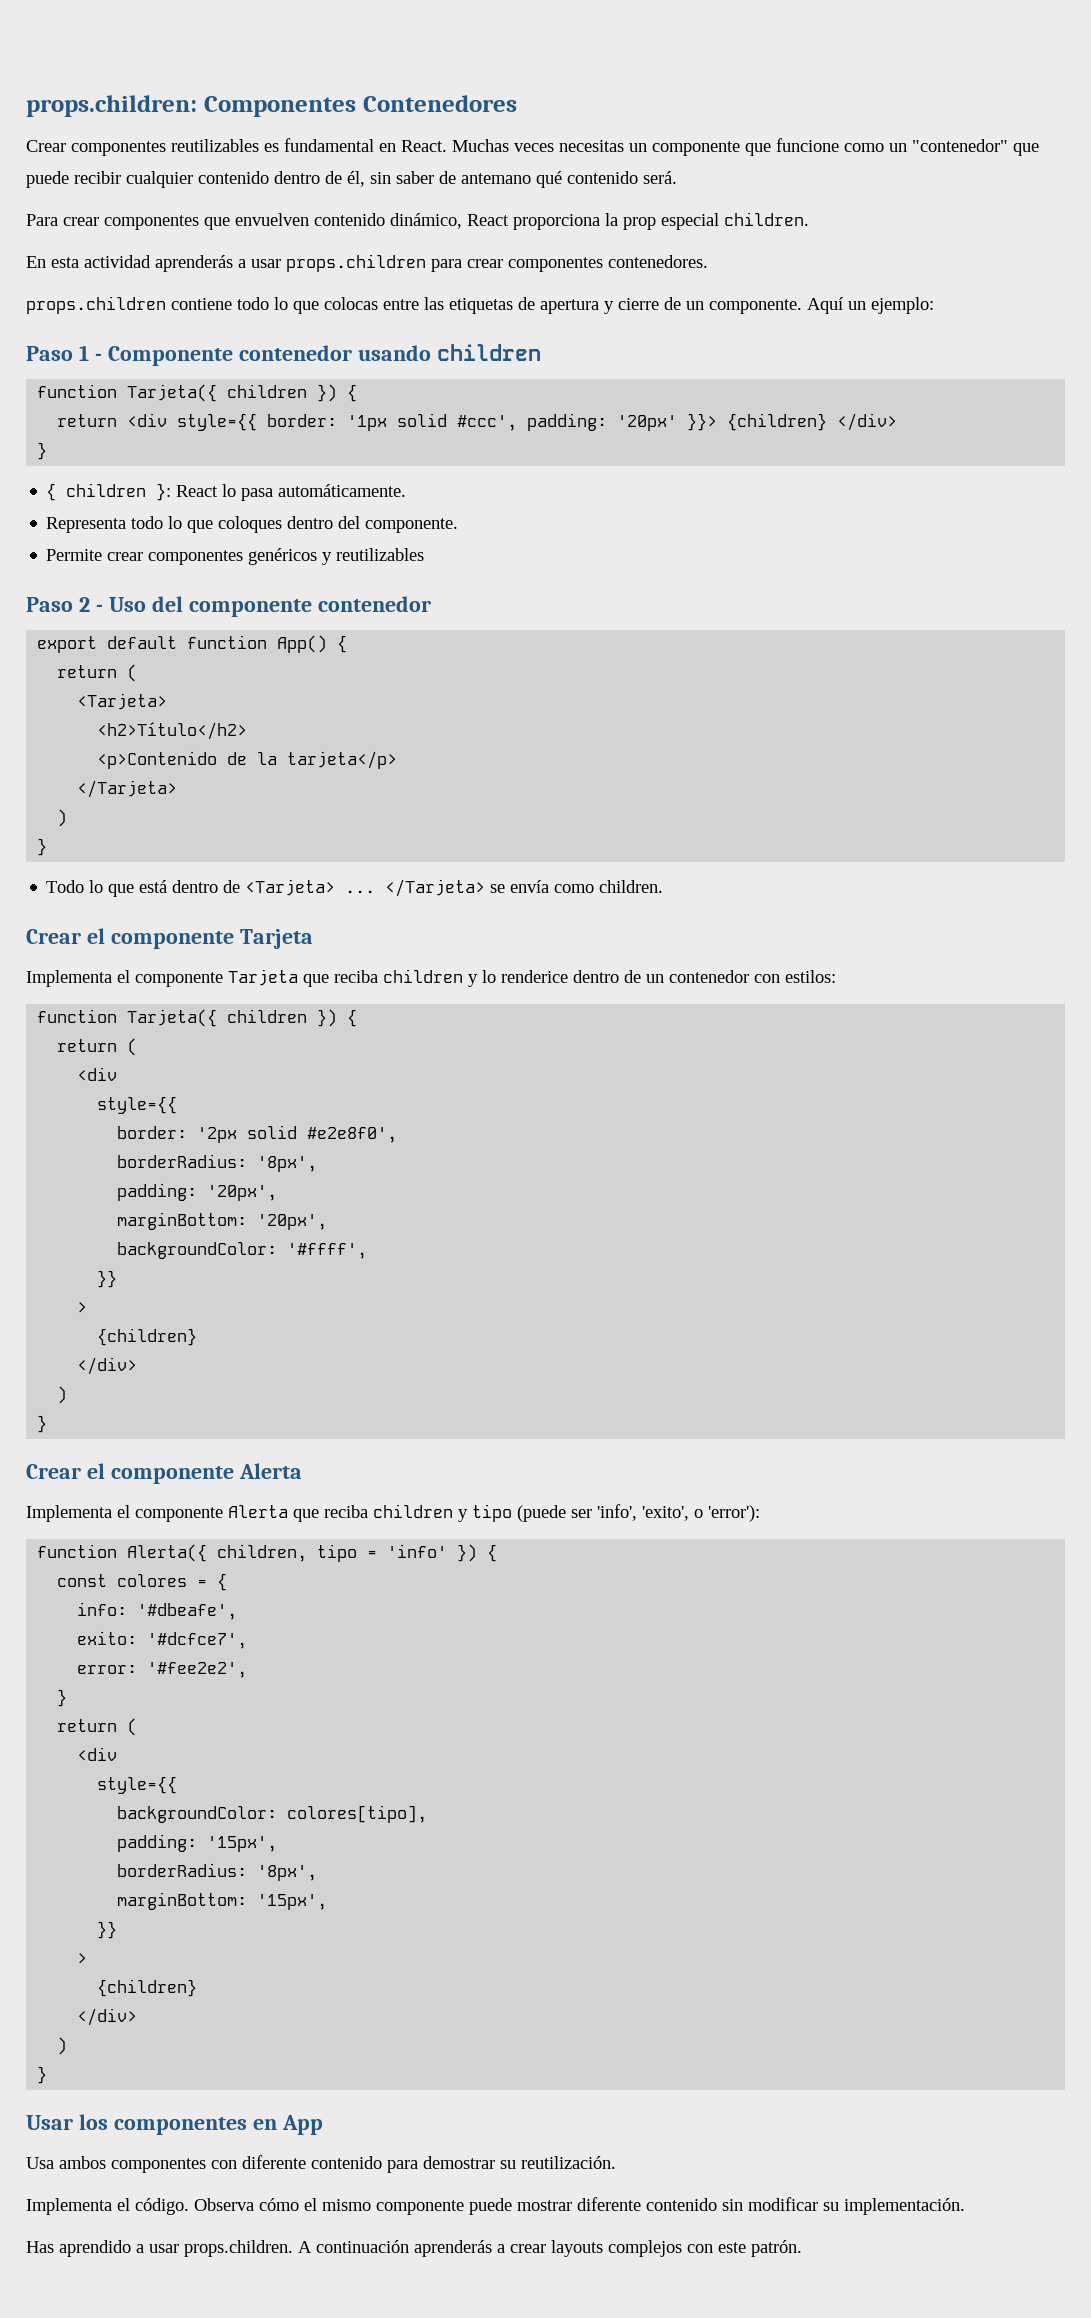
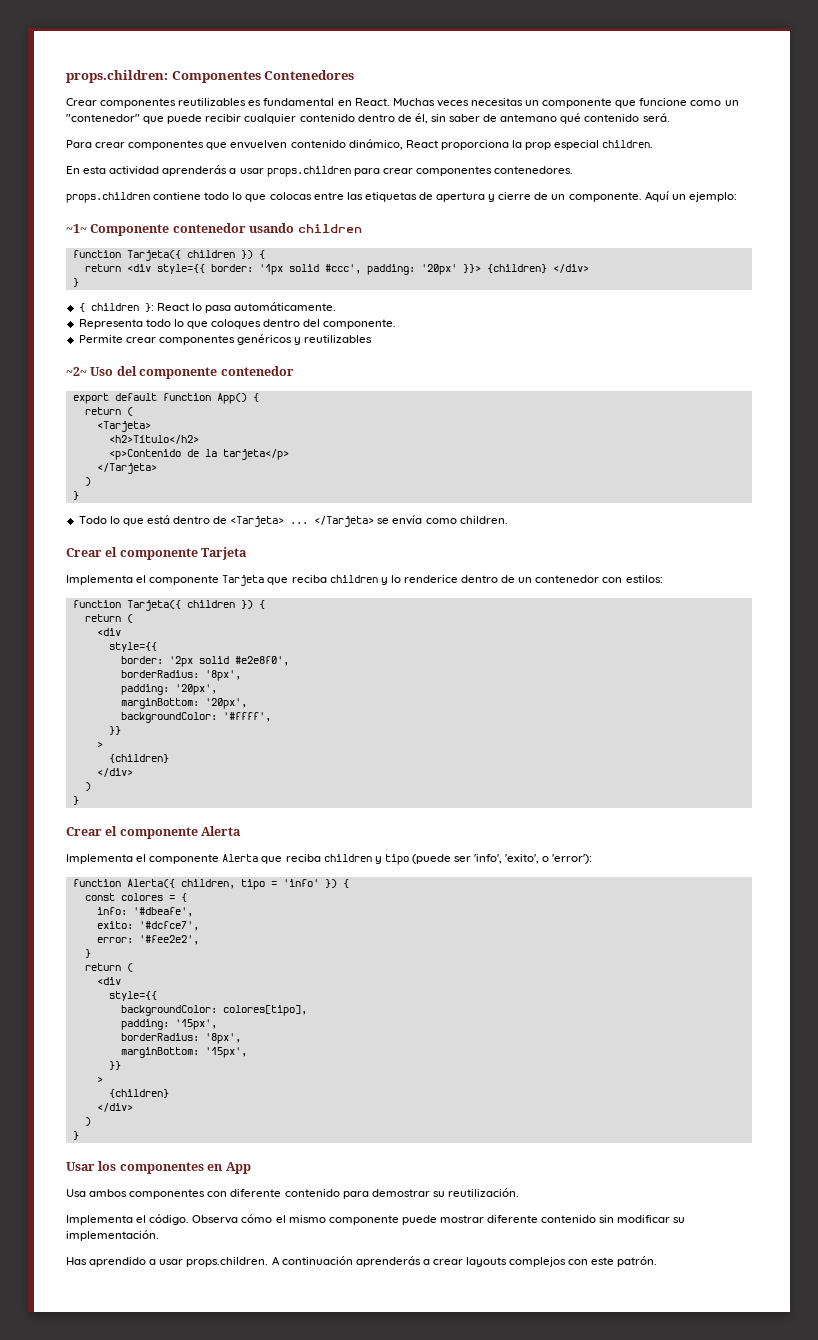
- Paso 1 - Componente contenedor usando children
+ ~1~ Componente contenedor usando children
- Paso 2 - Uso del componente contenedor
+ ~2~ Uso del componente contenedor

